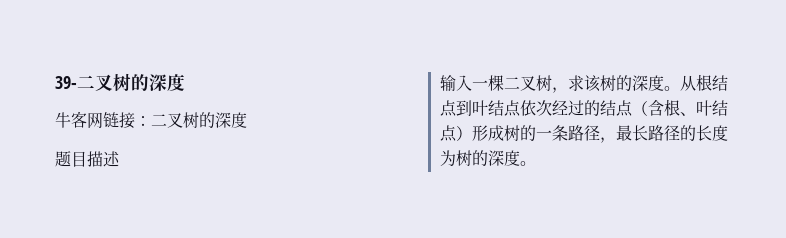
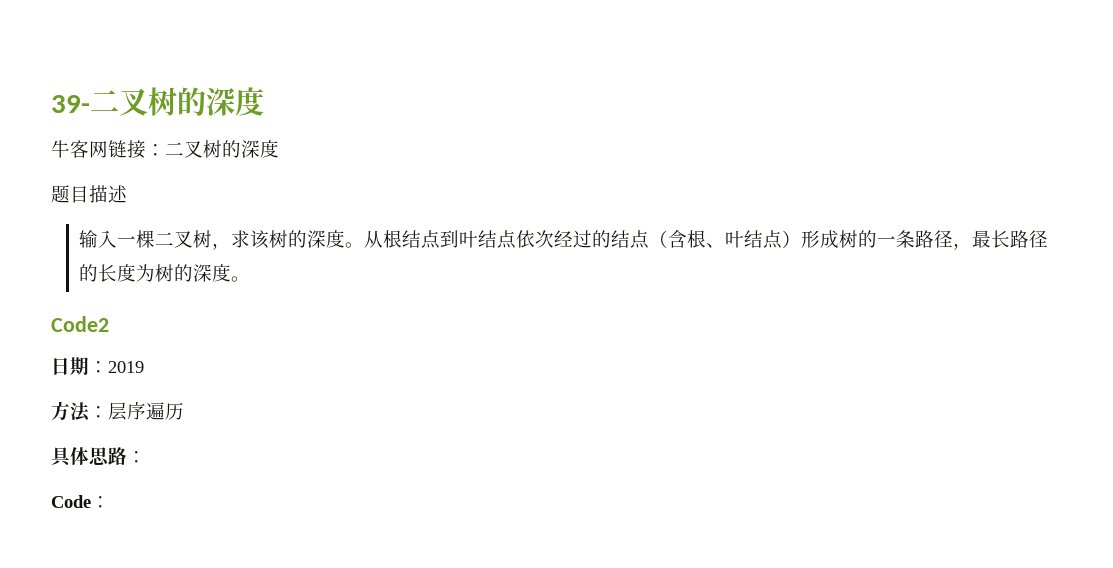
+ Code2
+ 日期：2019
+ 方法：层序遍历
+ 具体思路：
+ Code：

